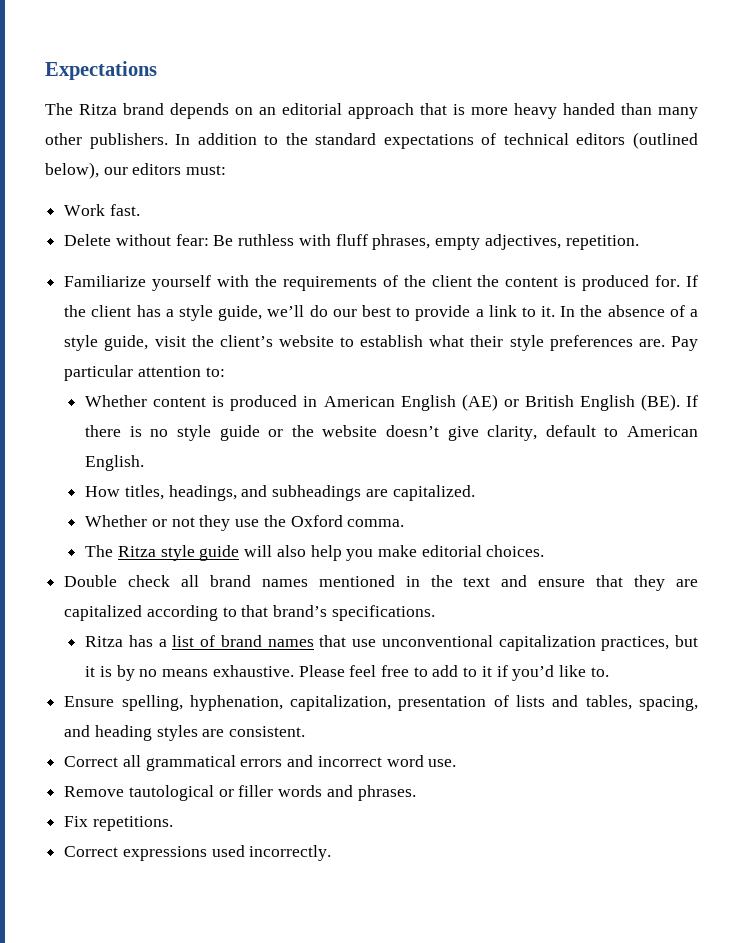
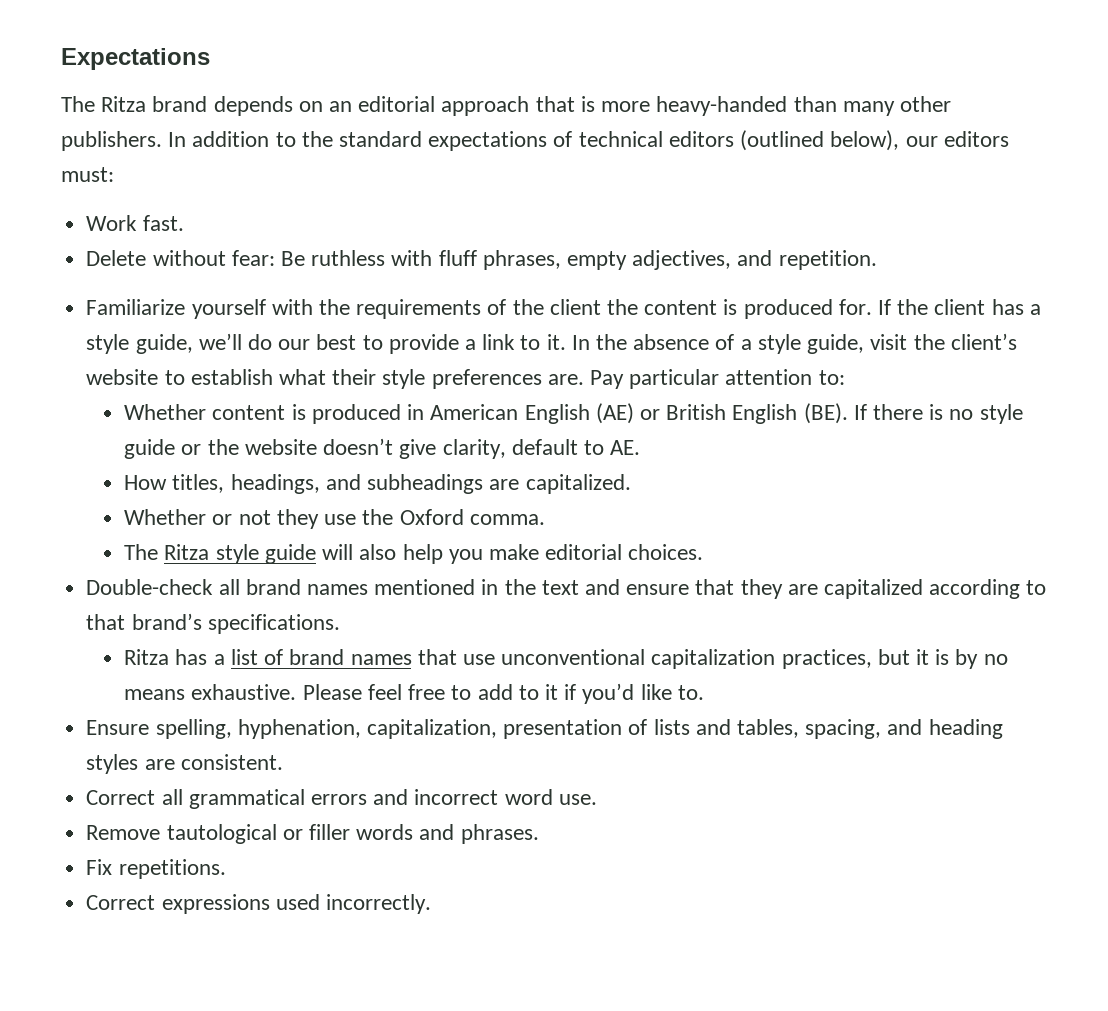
- The Ritza brand depends on an editorial approach that is more heavy handed than many other publishers.
+ The Ritza brand depends on an editorial approach that is more heavy-handed than many other publishers.
- Delete without fear: Be ruthless with fluff phrases, empty adjectives, repetition.
+ Delete without fear: Be ruthless with fluff phrases, empty adjectives, and repetition.
- Whether content is produced in American English (AE) or British English (BE). If there is no style guide or the website doesn’t give clarity, default to American English.
+ Whether content is produced in American English (AE) or British English (BE). If there is no style guide or the website doesn’t give clarity, default to AE.
- Double check all brand names mentioned in the text and ensure that they are capitalized according to that brand’s specifications.
+ Double-check all brand names mentioned in the text and ensure that they are capitalized according to that brand’s specifications.

